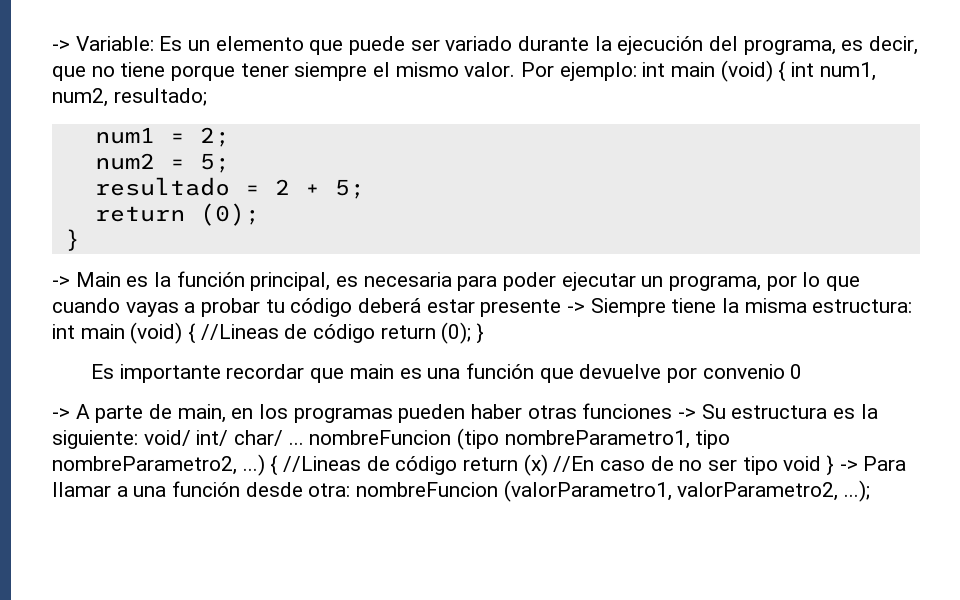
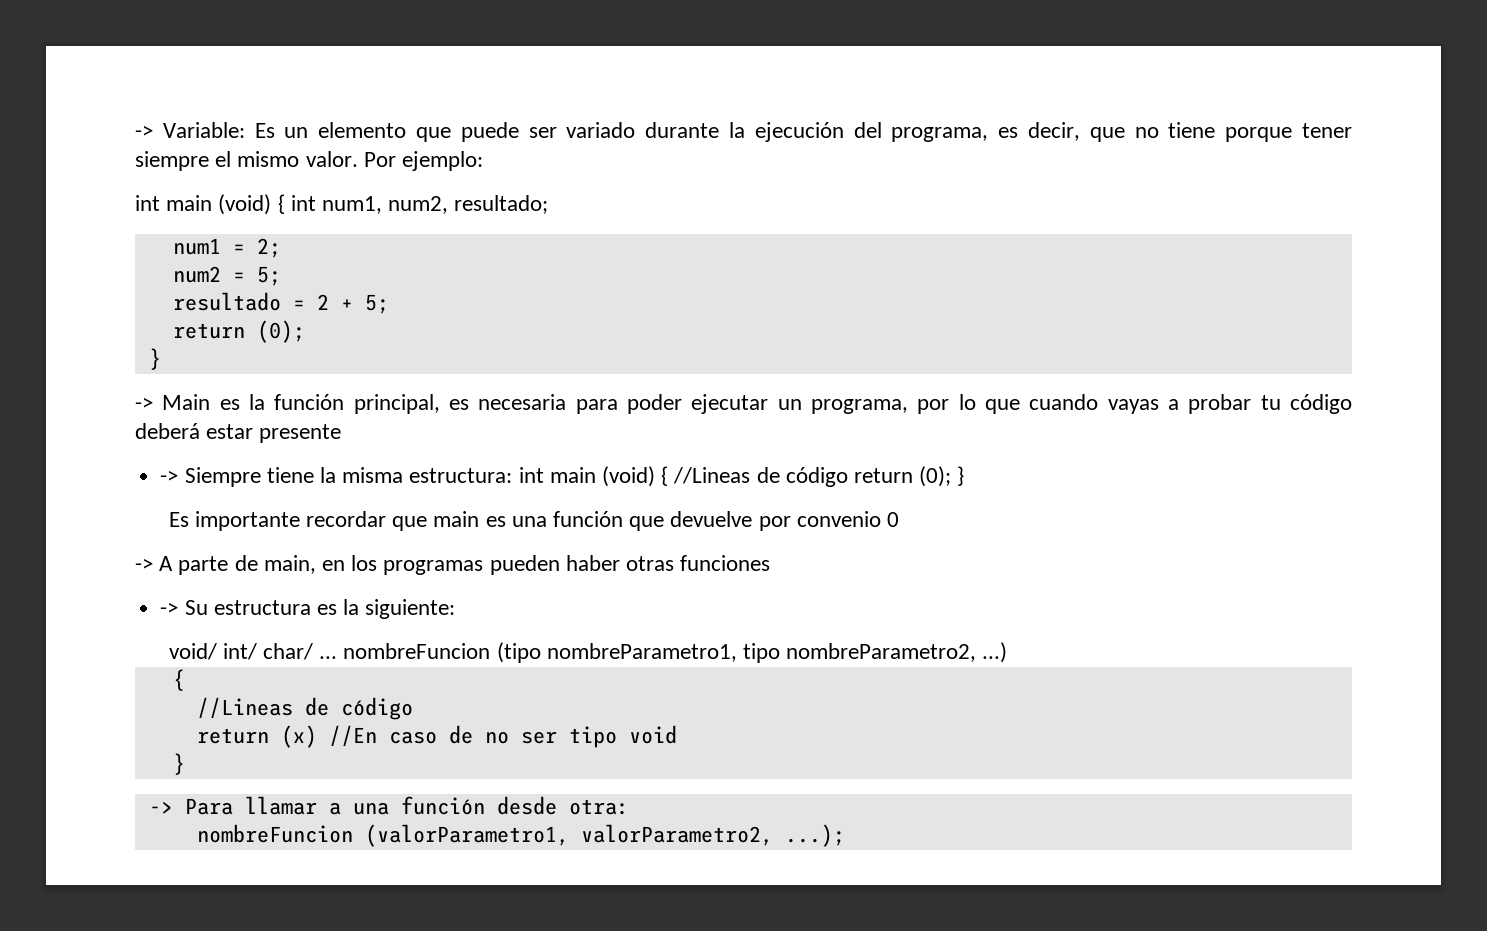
- Por ejemplo: int main (void) { int num1, num2, resultado;
+ Por ejemplo:
+ int main (void) { int num1, num2, resultado;
- -> Main es la función principal, es necesaria para poder ejecutar un programa, por lo que cuando vayas a probar tu código deberá estar presente -> Siempre tiene la misma estructura: int main (void) { //Lineas de código return (0); }
+ -> Main es la función principal, es necesaria para poder ejecutar un programa, por lo que cuando vayas a probar tu código deberá estar presente
+ -> Siempre tiene la misma estructura: int main (void) { //Lineas de código return (0); }
- -> A parte de main, en los programas pueden haber otras funciones -> Su estructura es la siguiente: void/ int/ char/ ... nombreFuncion (tipo nombreParametro1, tipo nombreParametro2, ...) { //Lineas de código return (x) //En caso de no ser tipo void } -> Para llamar a una función desde otra: nombreFuncion (valorParametro1, valorParametro2, ...);
+ -> A parte de main, en los programas pueden haber otras funciones
+ -> Su estructura es la siguiente:
+ void/ int/ char/ ... nombreFuncion (tipo nombreParametro1, tipo nombreParametro2, ...)
+ {
+ //Lineas de código
+ return (x) //En caso de no ser tipo void
+ }
+ -> Para llamar a una función desde otra:
+ nombreFuncion (valorParametro1, valorParametro2, ...);

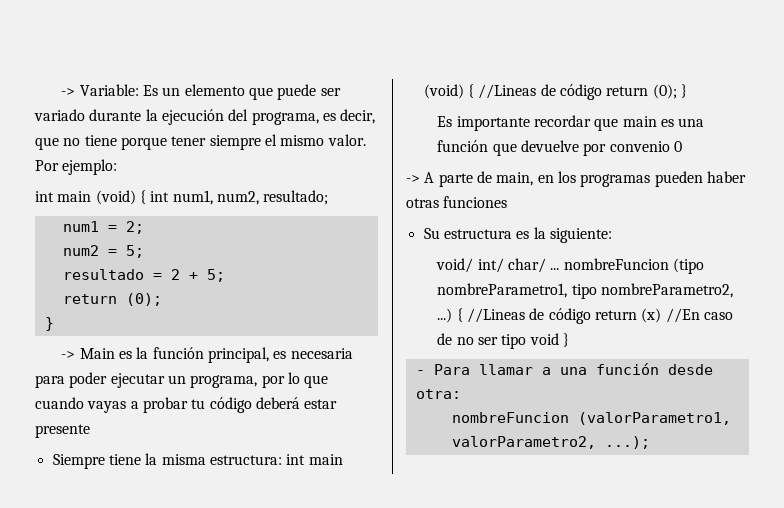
- -> Siempre tiene la misma estructura: int main (void) { //Lineas de código return (0); }
+ Siempre tiene la misma estructura: int main (void) { //Lineas de código return (0); }
- -> Su estructura es la siguiente:
+ Su estructura es la siguiente:
- void/ int/ char/ ... nombreFuncion (tipo nombreParametro1, tipo nombreParametro2, ...)
- {
- //Lineas de código
- return (x) //En caso de no ser tipo void
- }
- -> Para llamar a una función desde otra:
+ void/ int/ char/ ... nombreFuncion (tipo nombreParametro1, tipo nombreParametro2, ...) { //Lineas de código return (x) //En caso de no ser tipo void }
+ - Para llamar a una función desde otra:

